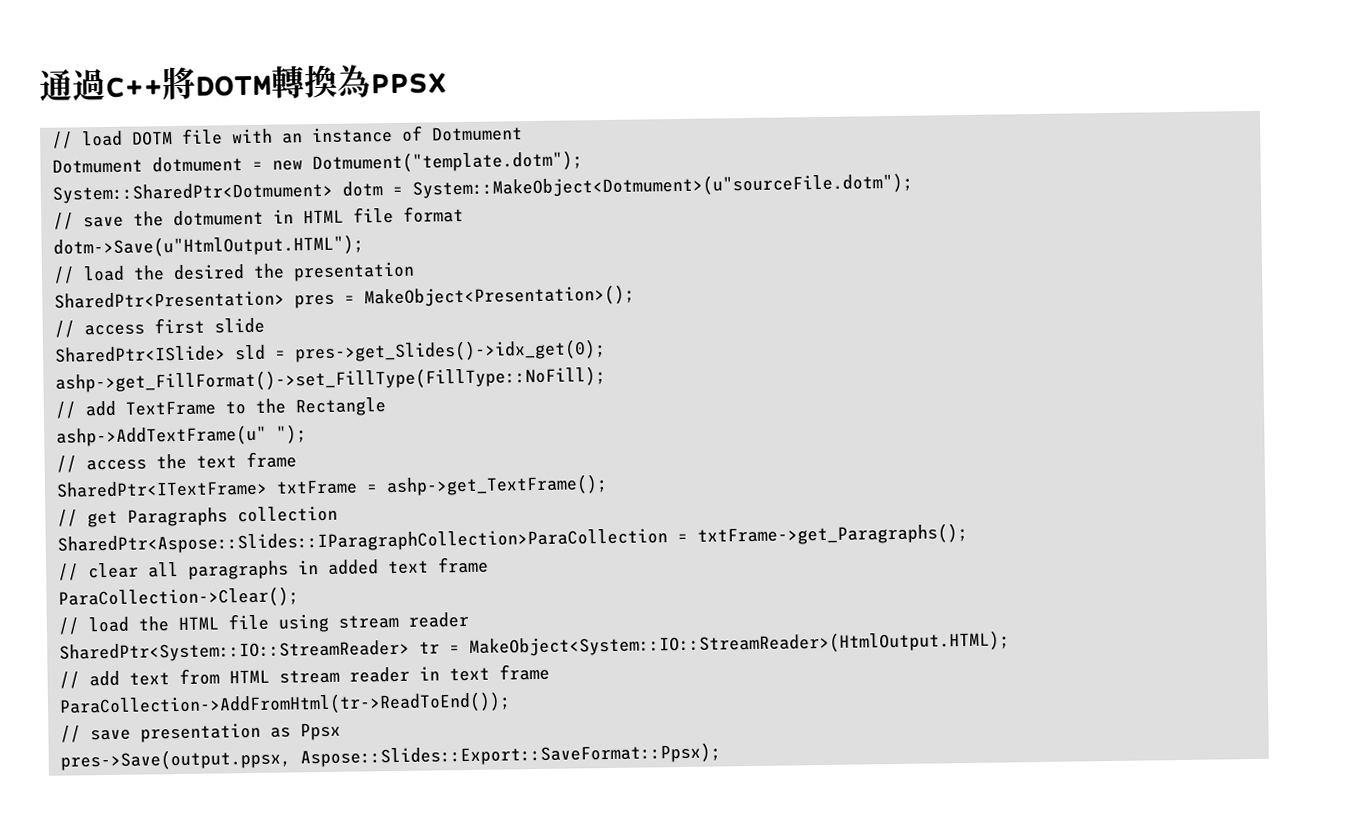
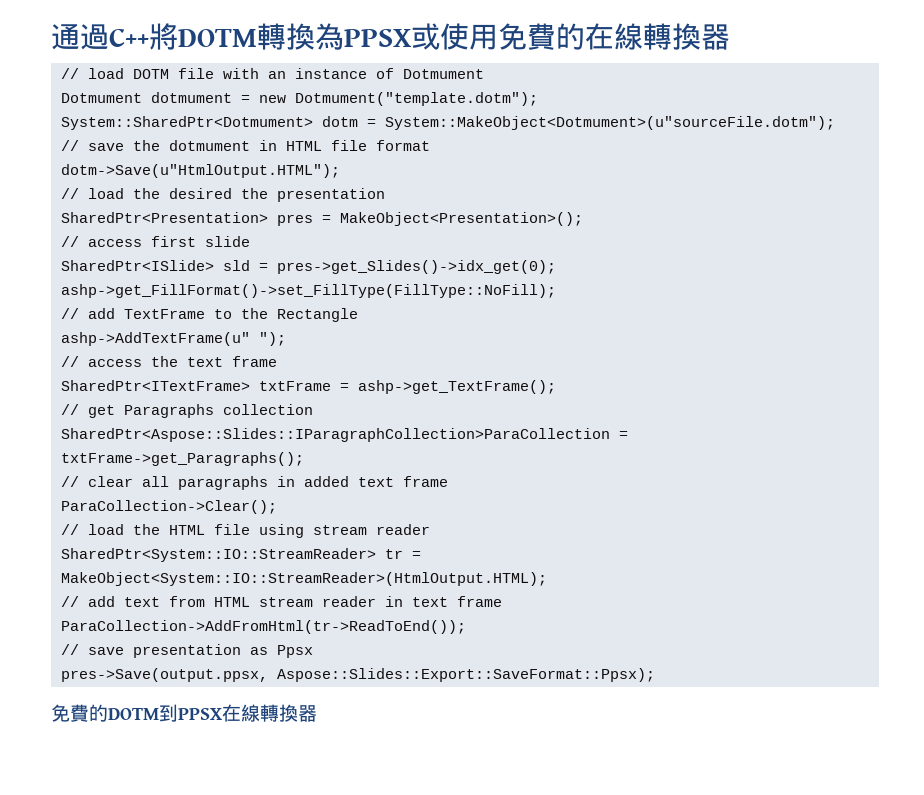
- 通過C++將DOTM轉換為PPSX
+ 通過C++將DOTM轉換為PPSX或使用免費的在線轉換器
+ 免費的DOTM到PPSX在線轉換器

